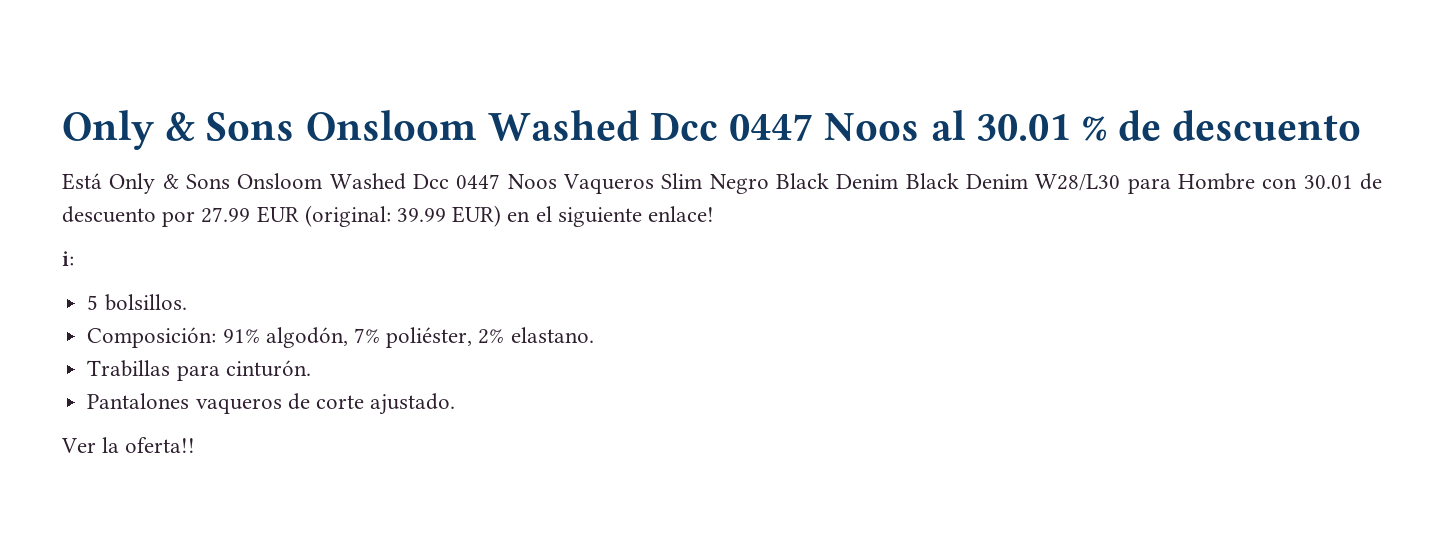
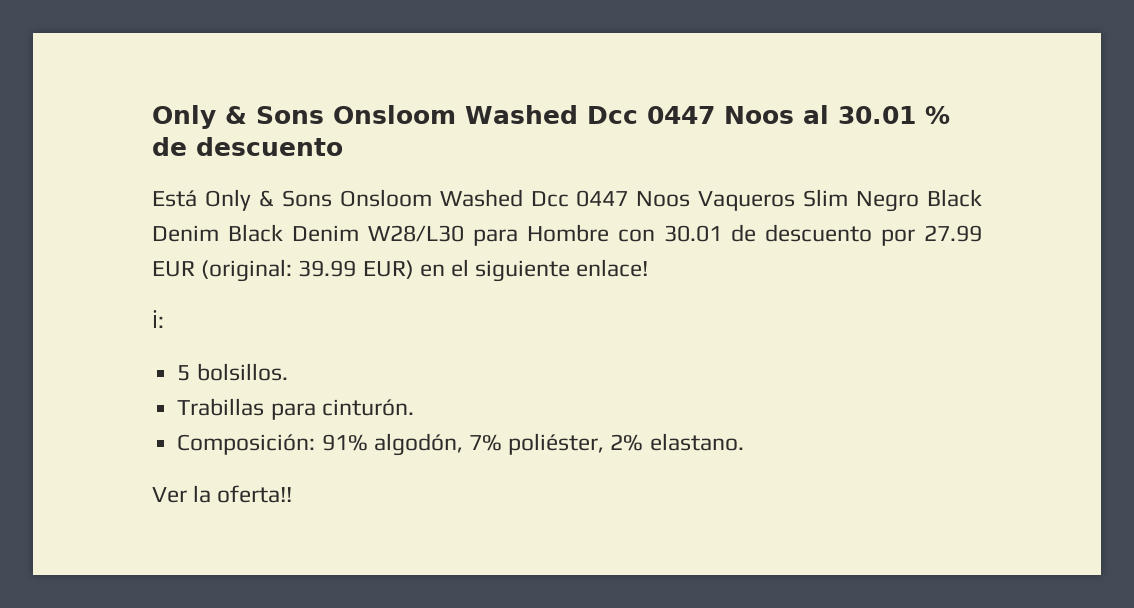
+ Trabillas para cinturón.
- Trabillas para cinturón.
- Pantalones vaqueros de corte ajustado.

